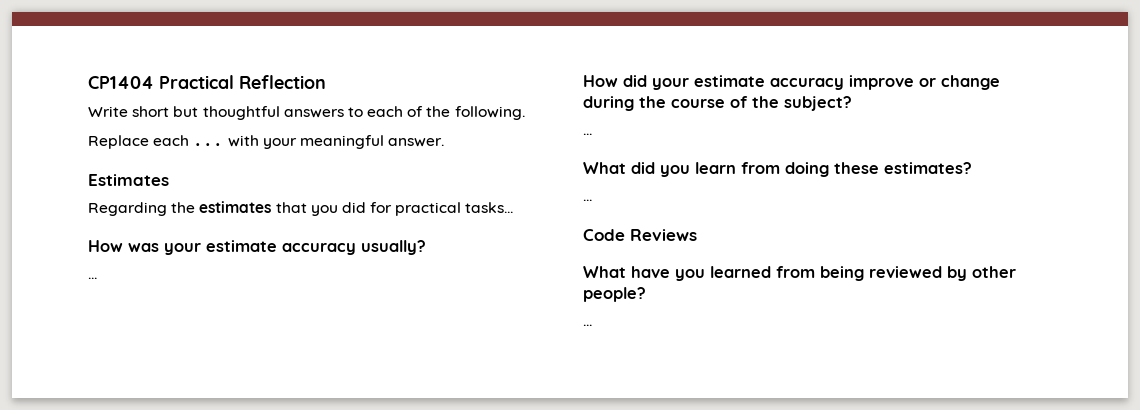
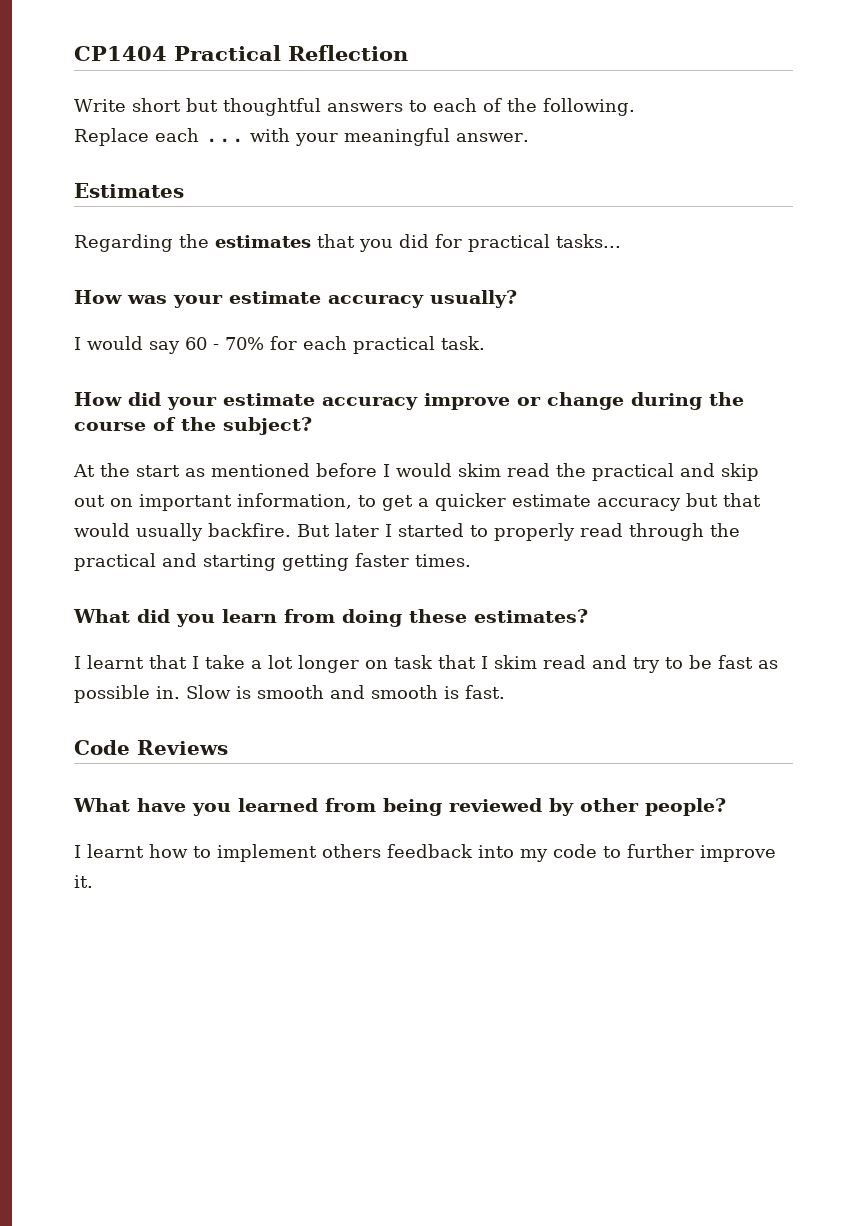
  How was your estimate accuracy usually?
- ...
+ I would say 60 - 70% for each practical task.
  How did your estimate accuracy improve or change during the course of the subject?
- ...
+ At the start as mentioned before I would skim read the practical and skip out on important information, to get a quicker estimate accuracy but that would usually backfire. But later I started to properly read through the practical and starting getting faster times.
  What did you learn from doing these estimates?
- ...
+ I learnt that I take a lot longer on task that I skim read and try to be fast as possible in. Slow is smooth and smooth is fast.
  What have you learned from being reviewed by other people?
- ...
+ I learnt how to implement others feedback into my code to further improve it.

